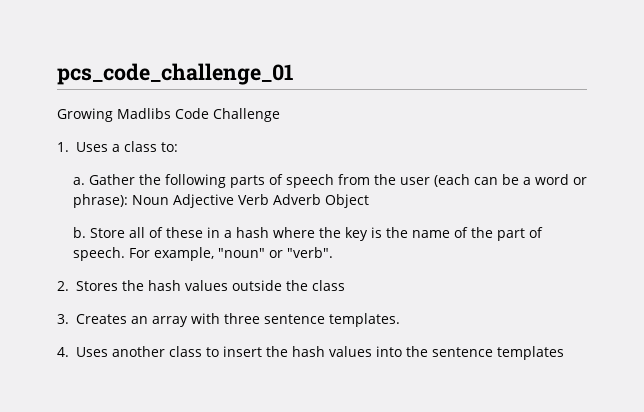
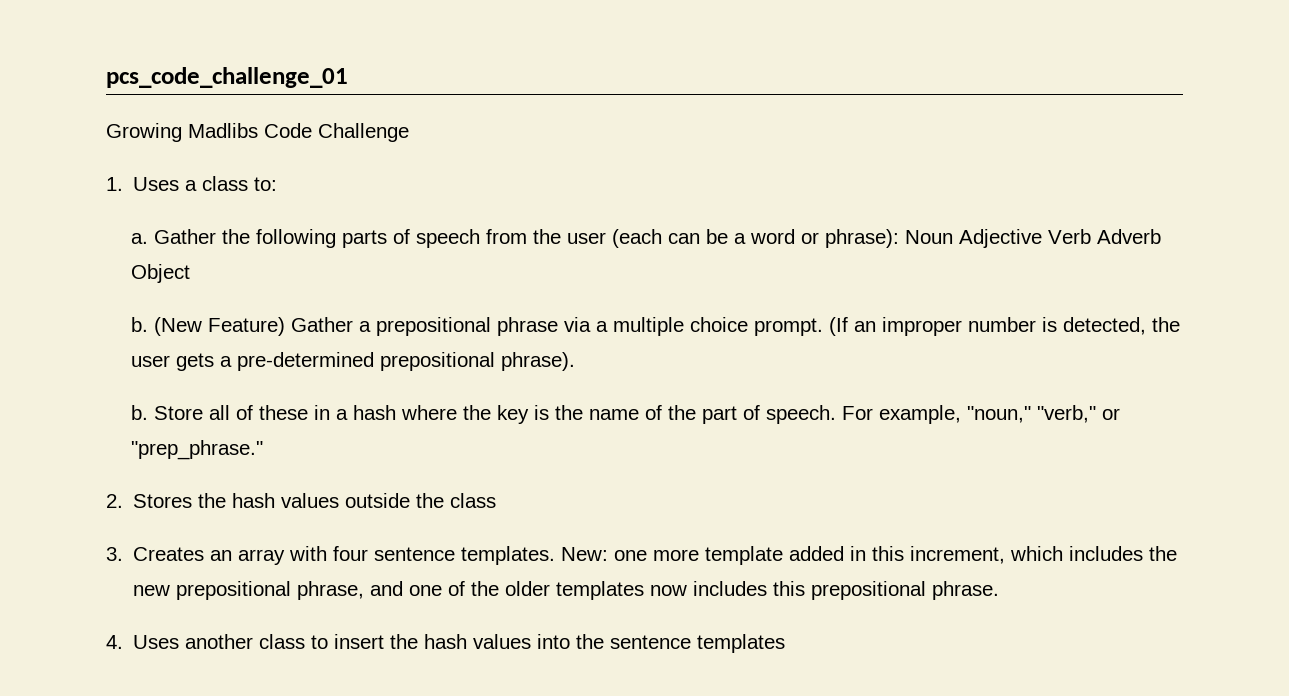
+ b. (New Feature) Gather a prepositional phrase via a multiple choice prompt. (If an improper number is detected, the user gets a pre-determined prepositional phrase).
- For example, "noun" or "verb".
+ For example, "noun," "verb," or "prep_phrase."
- 3. Creates an array with three sentence templates.
+ 3. Creates an array with four sentence templates. New: one more template added in this increment, which includes the new prepositional phrase, and one of the older templates now includes this prepositional phrase.

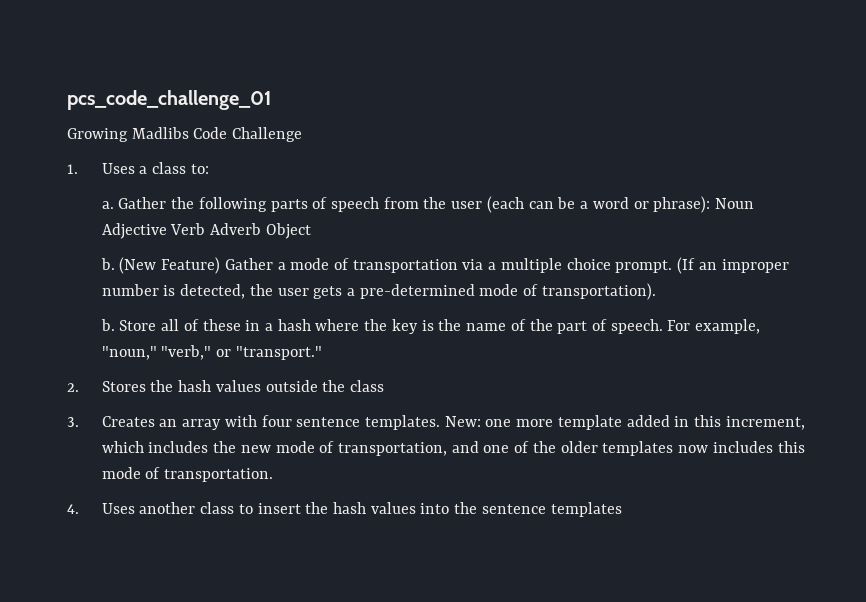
- (New Feature) Gather a prepositional phrase via a multiple choice prompt.
+ (New Feature) Gather a mode of transportation via a multiple choice prompt.
- (If an improper number is detected, the user gets a pre-determined prepositional phrase).
+ (If an improper number is detected, the user gets a pre-determined mode of transportation).
- For example, "noun," "verb," or "prep_phrase."
+ For example, "noun," "verb," or "transport."
- New: one more template added in this increment, which includes the new prepositional phrase, and one of the older templates now includes this prepositional phrase.
+ New: one more template added in this increment, which includes the new mode of transportation, and one of the older templates now includes this mode of transportation.

